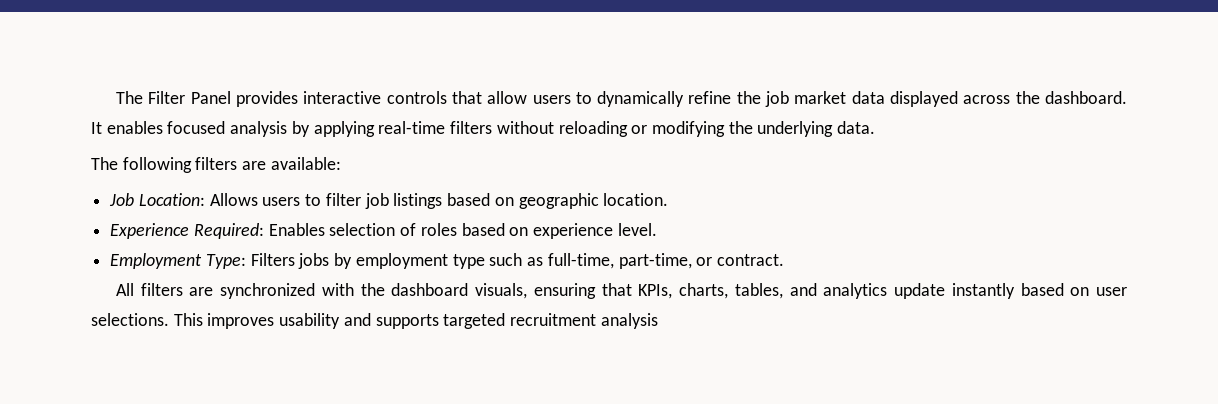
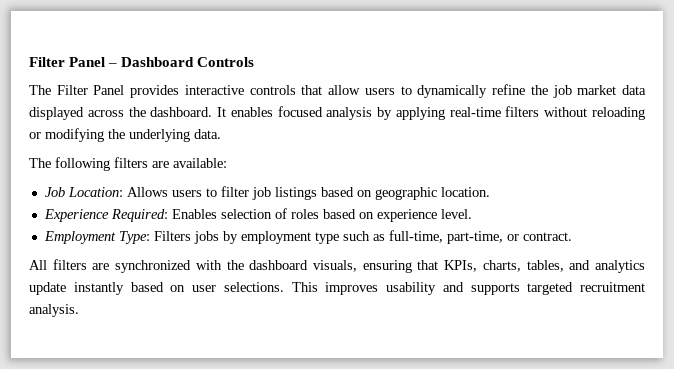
+ Filter Panel – Dashboard Controls
- This improves usability and supports targeted recruitment analysis
+ This improves usability and supports targeted recruitment analysis.

